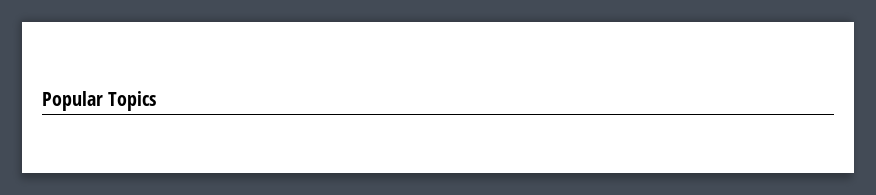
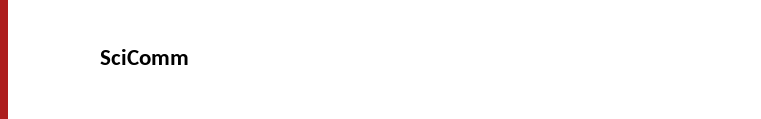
- Popular Topics
+ SciComm

